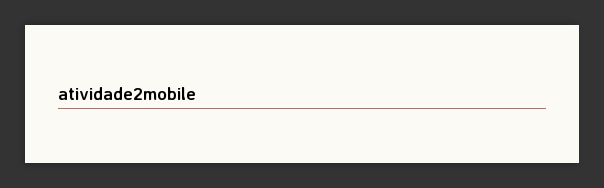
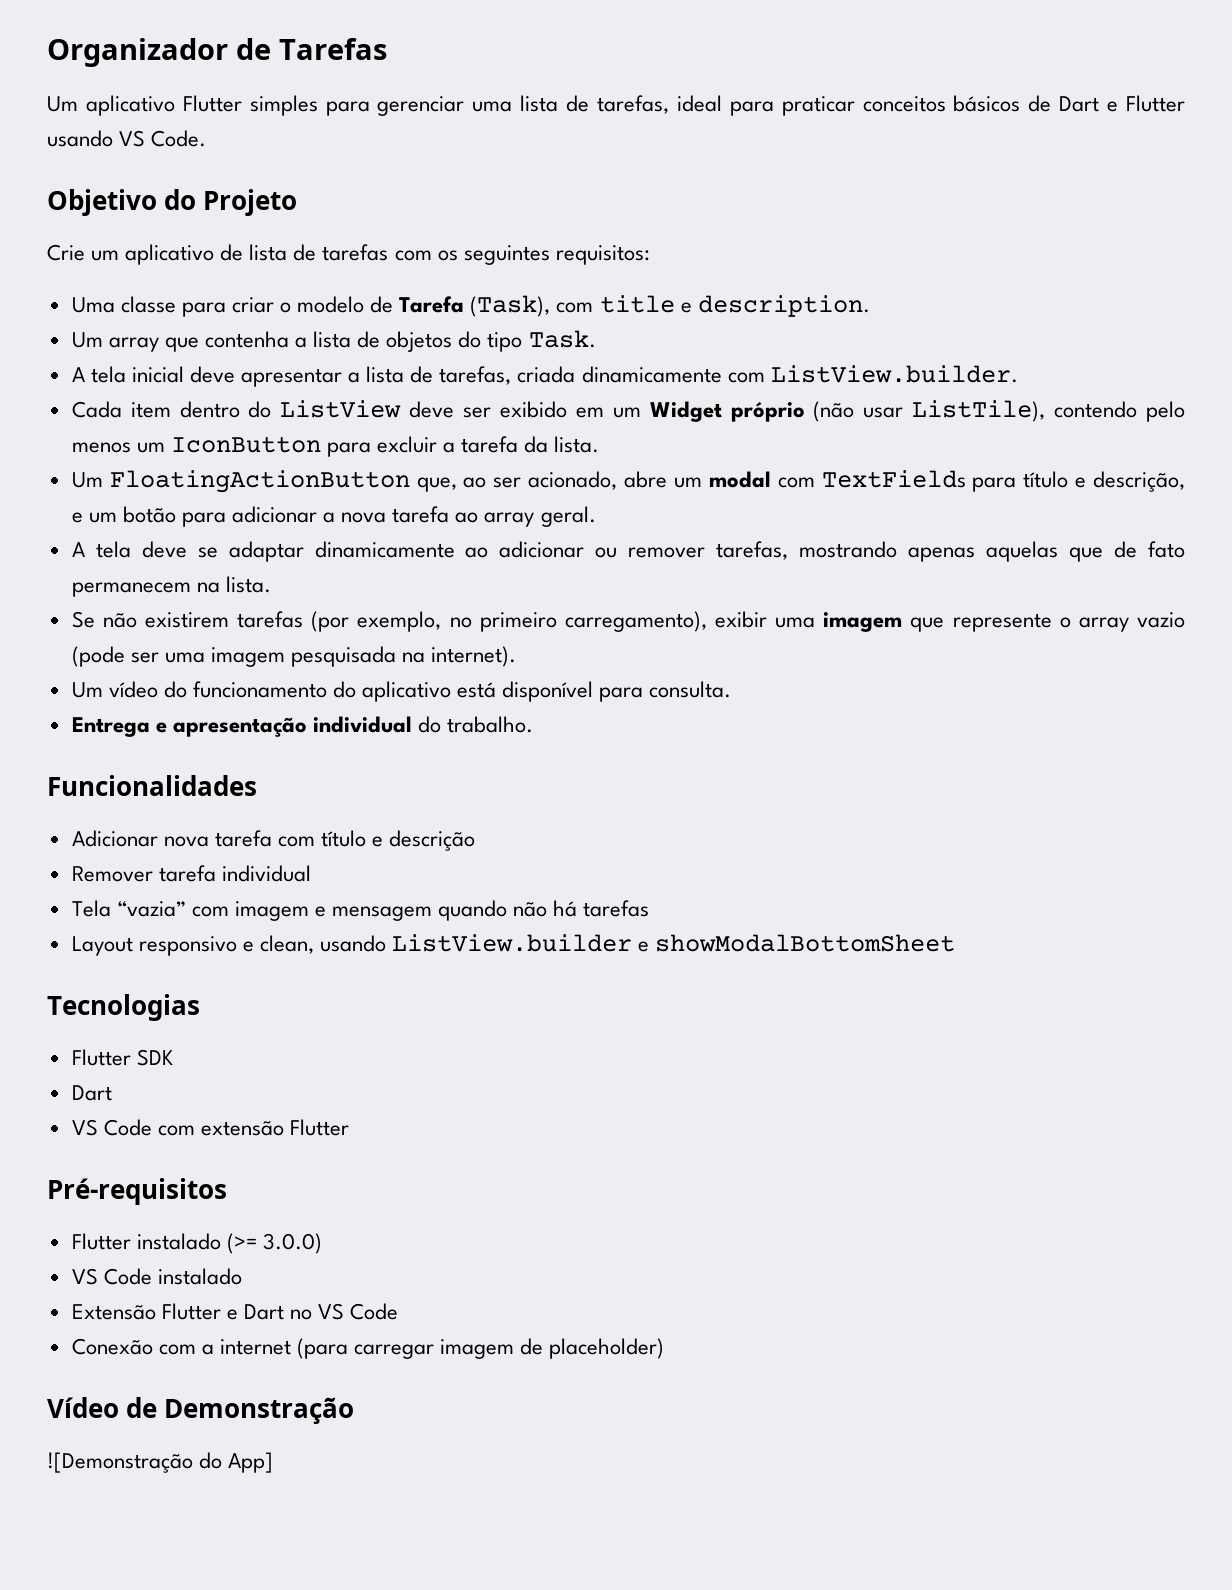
- atividade2mobile
+ Organizador de Tarefas
+ Um aplicativo Flutter simples para gerenciar uma lista de tarefas, ideal para praticar conceitos básicos de Dart e Flutter usando VS Code.
+ Objetivo do Projeto
+ Crie um aplicativo de lista de tarefas com os seguintes requisitos:
+ Uma classe para criar o modelo de Tarefa (Task), com title e description.
+ Um array que contenha a lista de objetos do tipo Task.
+ A tela inicial deve apresentar a lista de tarefas, criada dinamicamente com ListView.builder.
+ Cada item dentro do ListView deve ser exibido em um Widget próprio (não usar ListTile), contendo pelo menos um IconButton para excluir a tarefa da lista.
+ Um FloatingActionButton que, ao ser acionado, abre um modal com TextFields para título e descrição, e um botão para adicionar a nova tarefa ao array geral.
+ A tela deve se adaptar dinamicamente ao adicionar ou remover tarefas, mostrando apenas aquelas que de fato permanecem na lista.
+ Se não existirem tarefas (por exemplo, no primeiro carregamento), exibir uma imagem que represente o array vazio (pode ser uma imagem pesquisada na internet).
+ Um vídeo do funcionamento do aplicativo está disponível para consulta.
+ Entrega e apresentação individual do trabalho.
+ Funcionalidades
+ Adicionar nova tarefa com título e descrição
+ Remover tarefa individual
+ Tela “vazia” com imagem e mensagem quando não há tarefas
+ Layout responsivo e clean, usando ListView.builder e showModalBottomSheet
+ Tecnologias
+ Flutter SDK
+ Dart
+ VS Code com extensão Flutter
+ Pré-requisitos
+ Flutter instalado (>= 3.0.0)
+ VS Code instalado
+ Extensão Flutter e Dart no VS Code
+ Conexão com a internet (para carregar imagem de placeholder)
+ Vídeo de Demonstração
+ ![Demonstração do App]

